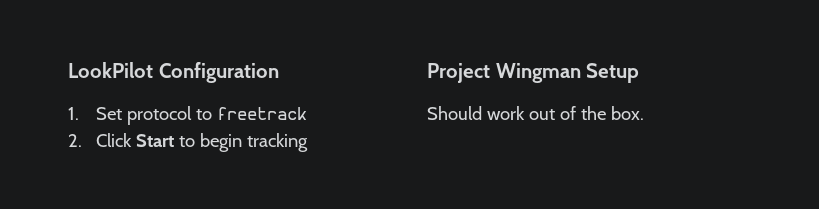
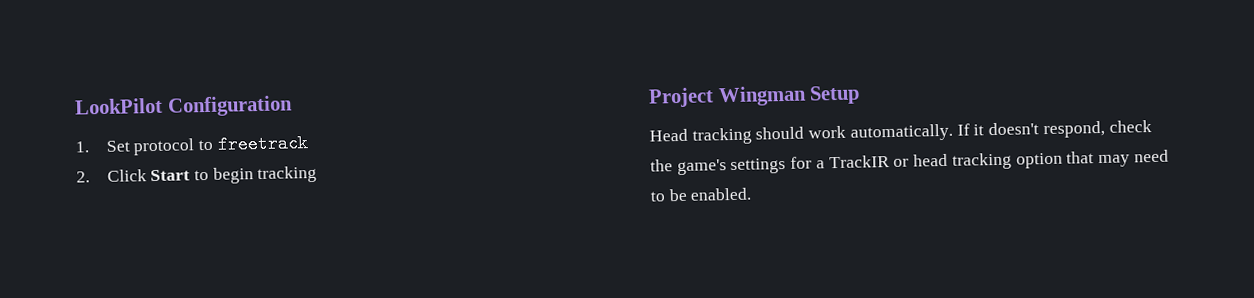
- Should work out of the box.
+ Head tracking should work automatically. If it doesn't respond, check the game's settings for a TrackIR or head tracking option that may need to be enabled.

